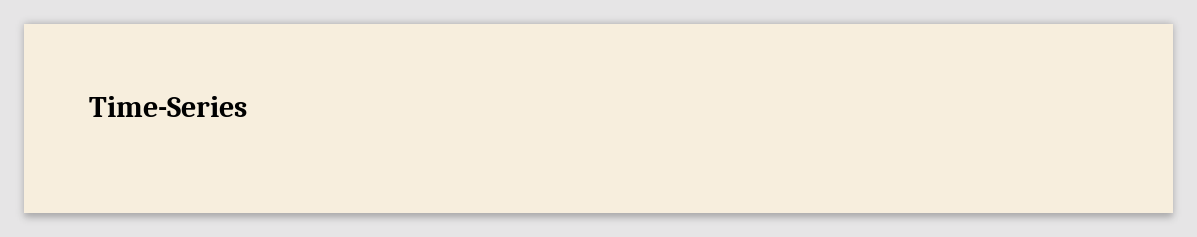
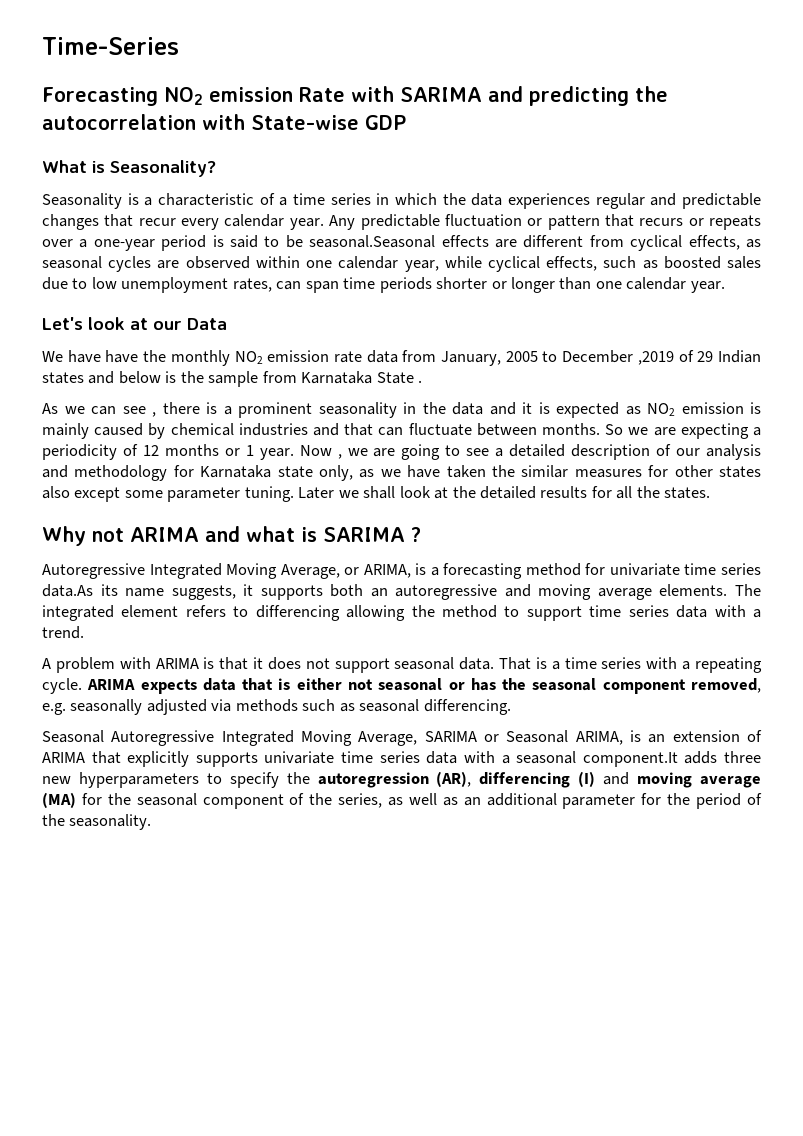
+ Forecasting NO2 emission Rate with SARIMA and predicting the autocorrelation with State-wise GDP
+ What is Seasonality?
+ Seasonality is a characteristic of a time series in which the data experiences regular and predictable changes that recur every calendar year. Any predictable fluctuation or pattern that recurs or repeats over a one-year period is said to be seasonal.Seasonal effects are different from cyclical effects, as seasonal cycles are observed within one calendar year, while cyclical effects, such as boosted sales due to low unemployment rates, can span time periods shorter or longer than one calendar year.
+ Let's look at our Data
+ We have have the monthly NO2 emission rate data from January, 2005 to December ,2019 of 29 Indian states and below is the sample from Karnataka State .
+ As we can see , there is a prominent seasonality in the data and it is expected as NO2 emission is mainly caused by chemical industries and that can fluctuate between months. So we are expecting a periodicity of 12 months or 1 year. Now , we are going to see a detailed description of our analysis and methodology for Karnataka state only, as we have taken the similar measures for other states also except some parameter tuning. Later we shall look at the detailed results for all the states.
+ Why not ARIMA and what is SARIMA ?
+ Autoregressive Integrated Moving Average, or ARIMA, is a forecasting method for univariate time series data.As its name suggests, it supports both an autoregressive and moving average elements. The integrated element refers to differencing allowing the method to support time series data with a trend.
+ A problem with ARIMA is that it does not support seasonal data. That is a time series with a repeating cycle. ARIMA expects data that is either not seasonal or has the seasonal component removed, e.g. seasonally adjusted via methods such as seasonal differencing.
+ Seasonal Autoregressive Integrated Moving Average, SARIMA or Seasonal ARIMA, is an extension of ARIMA that explicitly supports univariate time series data with a seasonal component.It adds three new hyperparameters to specify the autoregression (AR), differencing (I) and moving average (MA) for the seasonal component of the series, as well as an additional parameter for the period of the seasonality.

